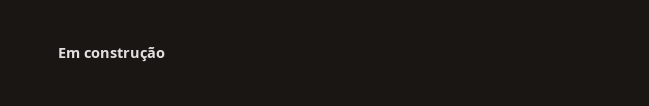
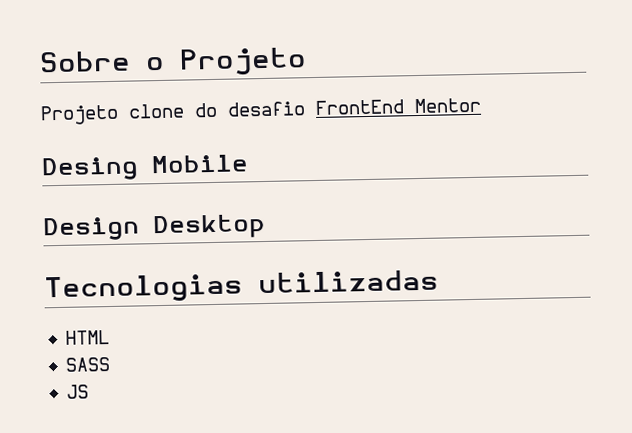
- Em construção
+ Sobre o Projeto
+ Projeto clone do desafio FrontEnd Mentor
+ Desing Mobile
+ Design Desktop
+ Tecnologias utilizadas
+ HTML
+ SASS
+ JS

